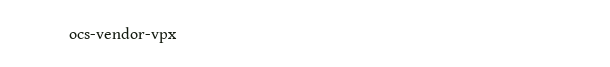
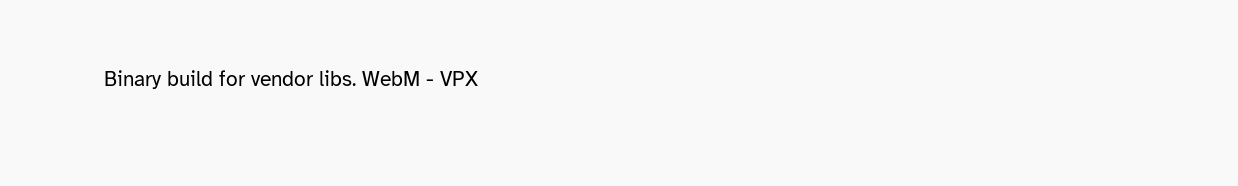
- ocs-vendor-vpx
+ Binary build for vendor libs. WebM - VPX

